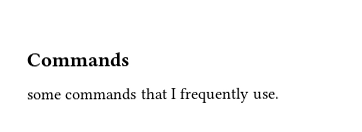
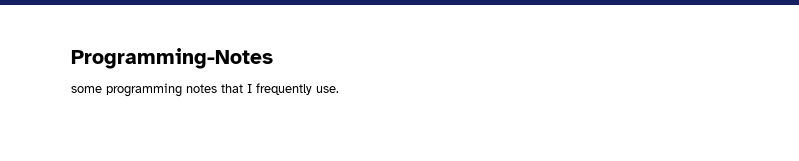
- Commands
+ Programming-Notes
- some commands that I frequently use.
+ some programming notes that I frequently use.

